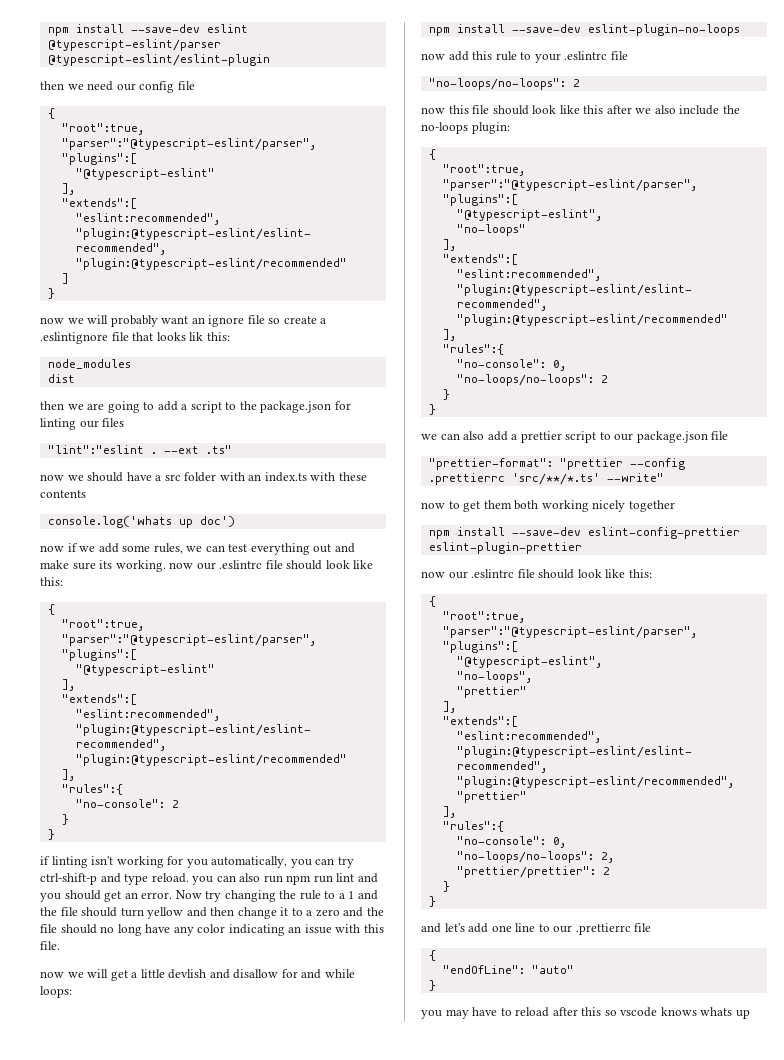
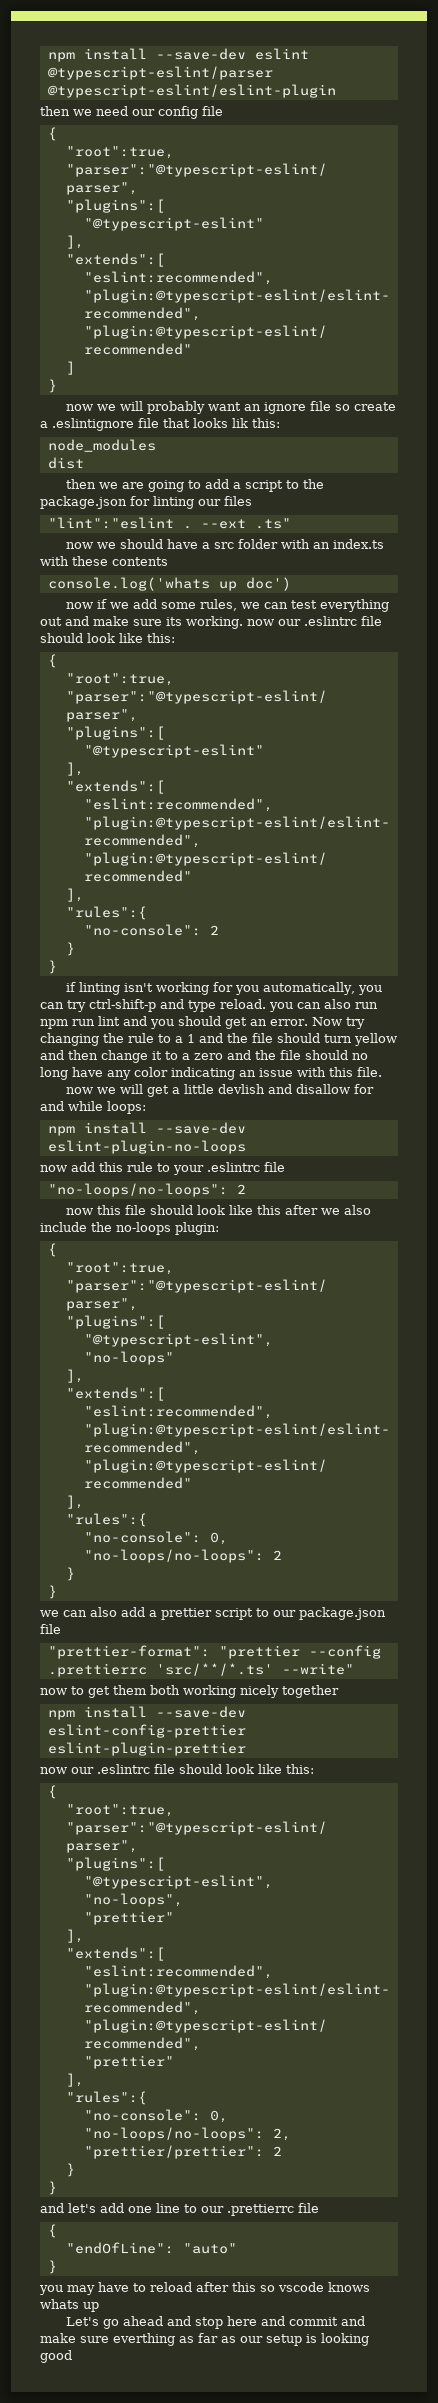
+ Let's go ahead and stop here and commit and make sure everthing as far as our setup is looking good

